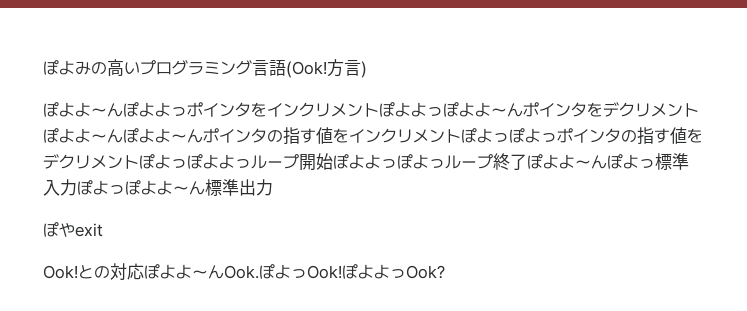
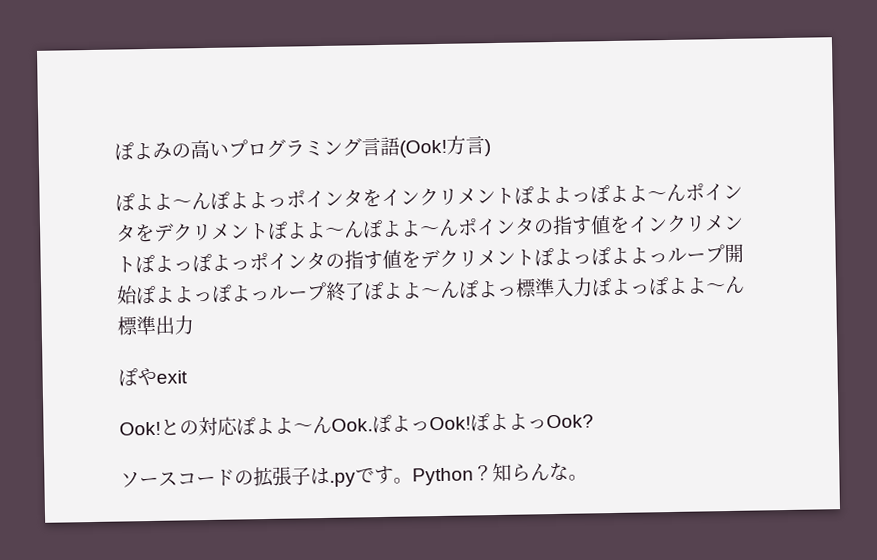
+ ソースコードの拡張子は.pyです。Python？知らんな。

